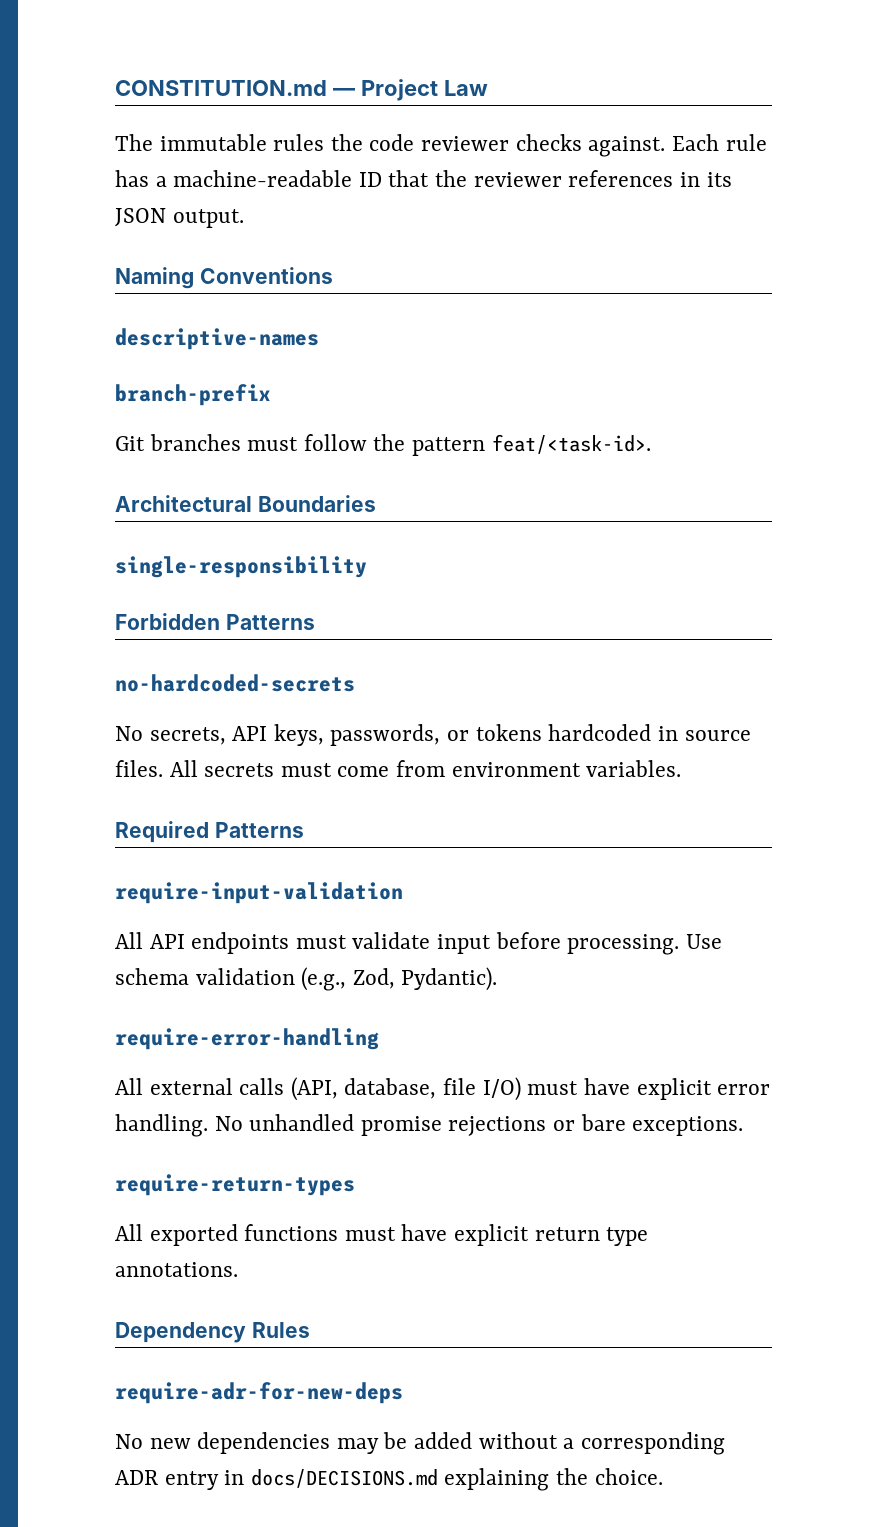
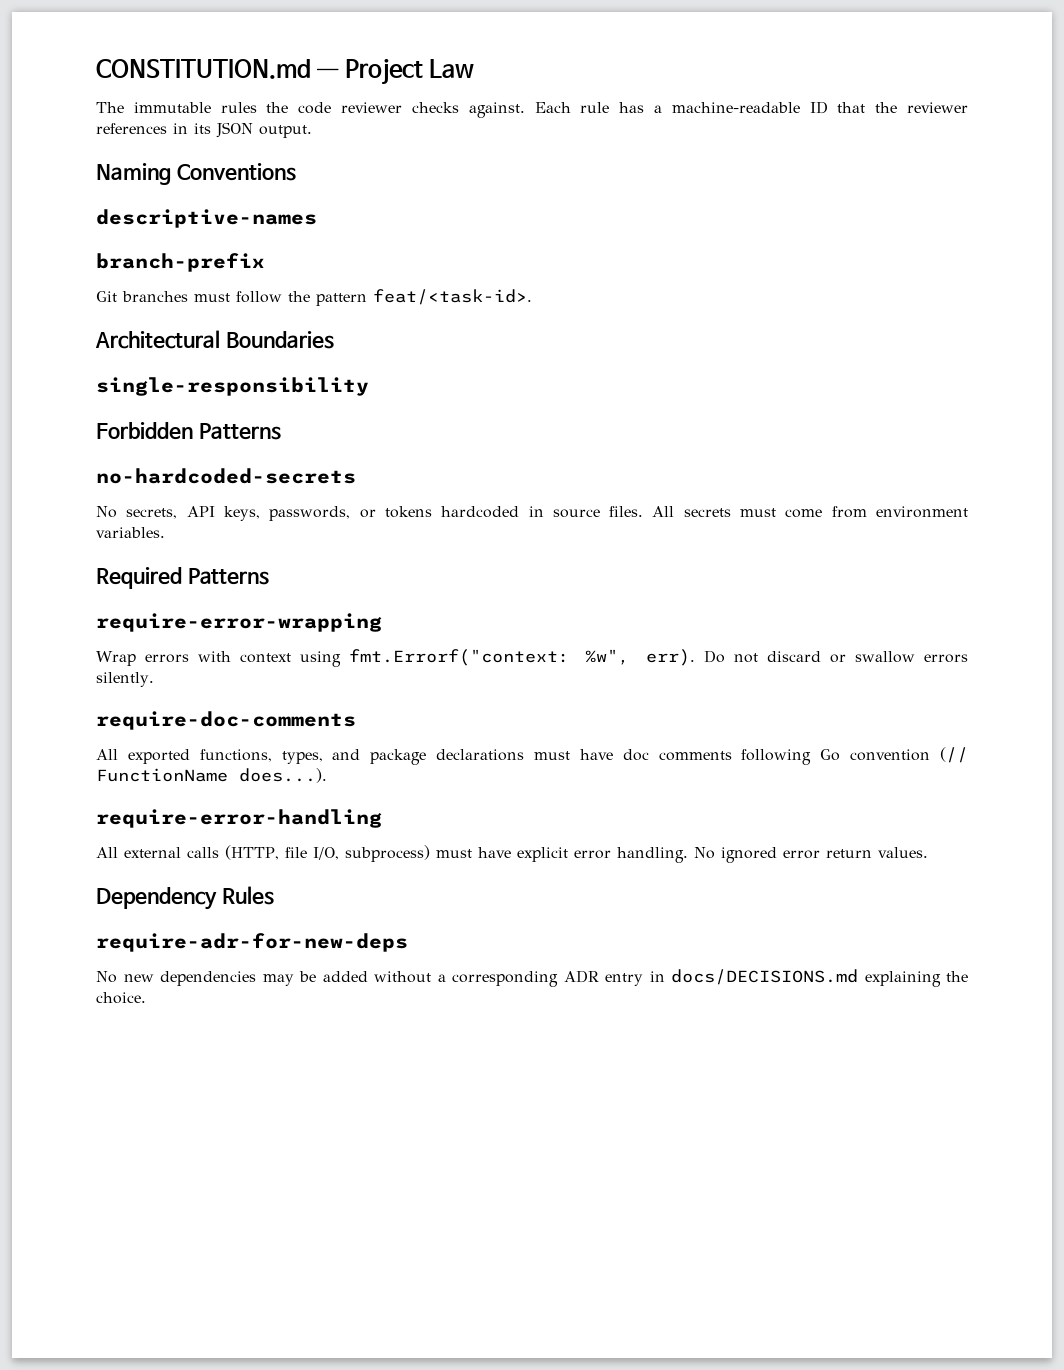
- require-input-validation
- All API endpoints must validate input before processing. Use schema validation (e.g., Zod, Pydantic).
+ require-error-wrapping
+ Wrap errors with context using fmt.Errorf("context: %w", err). Do not discard or swallow errors silently.
+ require-doc-comments
+ All exported functions, types, and package declarations must have doc comments following Go convention (// FunctionName does...).
- All external calls (API, database, file I/O) must have explicit error handling.
+ All external calls (HTTP, file I/O, subprocess) must have explicit error handling.
- No unhandled promise rejections or bare exceptions.
- require-return-types
- All exported functions must have explicit return type annotations.
+ No ignored error return values.

